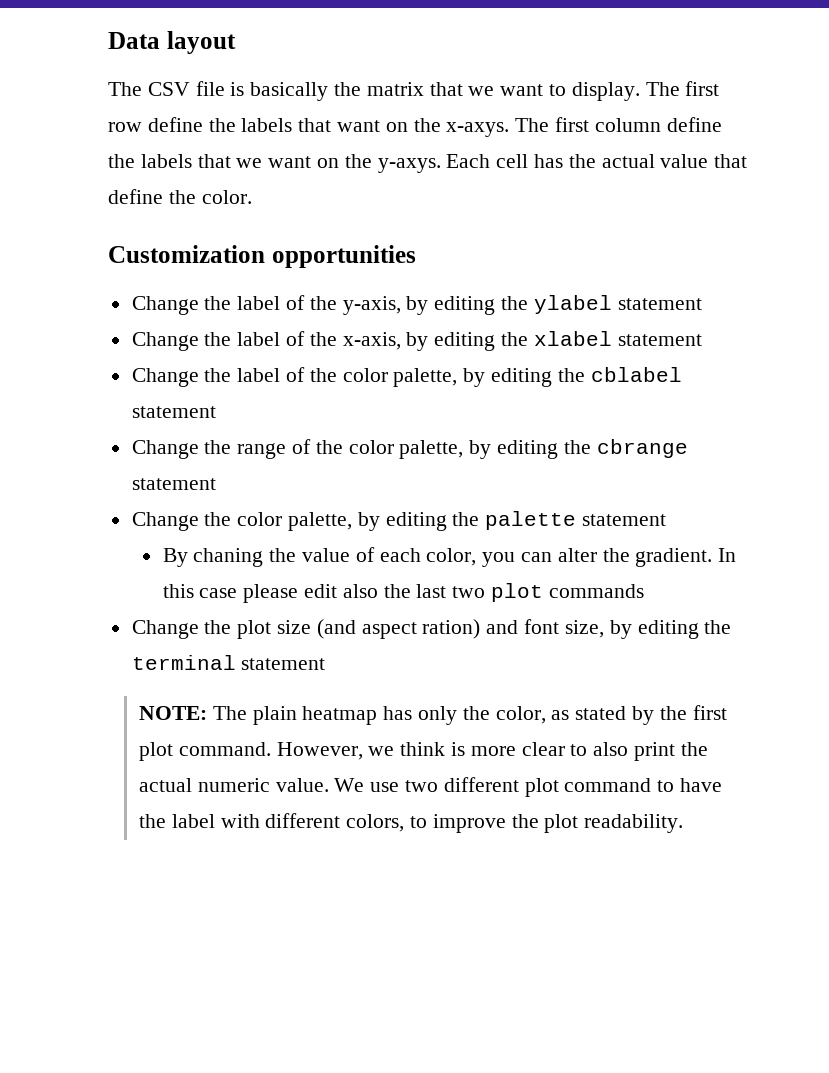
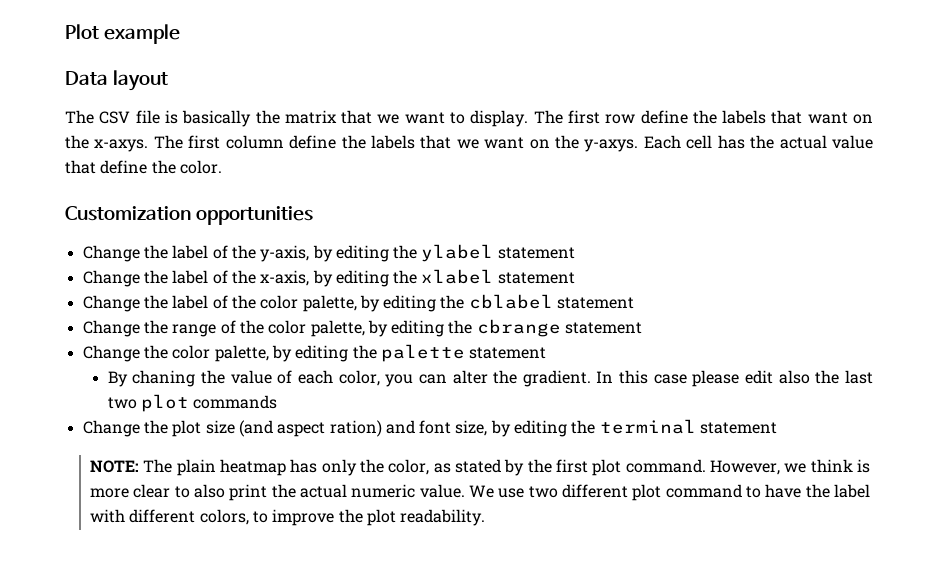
+ Plot example

